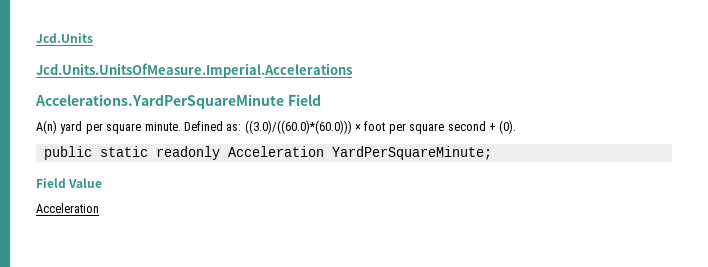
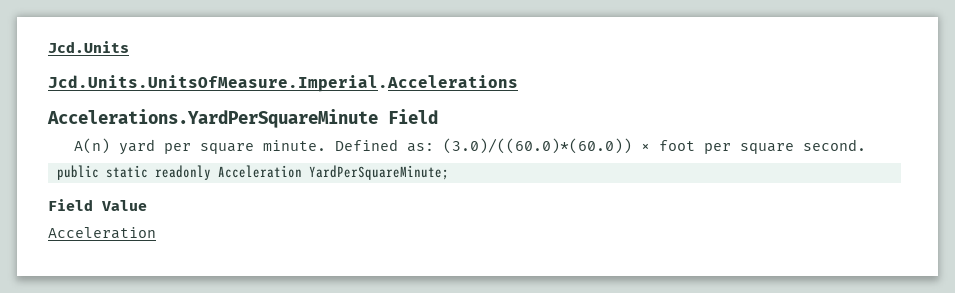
- Defined as: ((3.0)/((60.0)*(60.0))) × foot per square second + (0).
+ Defined as: (3.0)/((60.0)*(60.0)) × foot per square second.

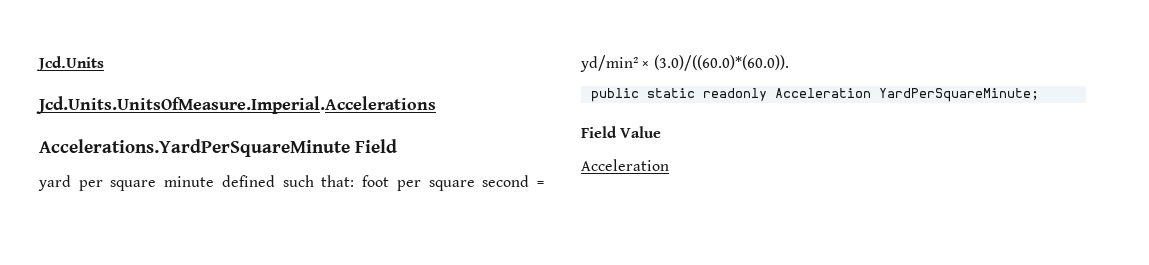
- A(n) yard per square minute. Defined as: (3.0)/((60.0)*(60.0)) × foot per square second.
+ yard per square minute defined such that: foot per square second = yd/min² × (3.0)/((60.0)*(60.0)).

